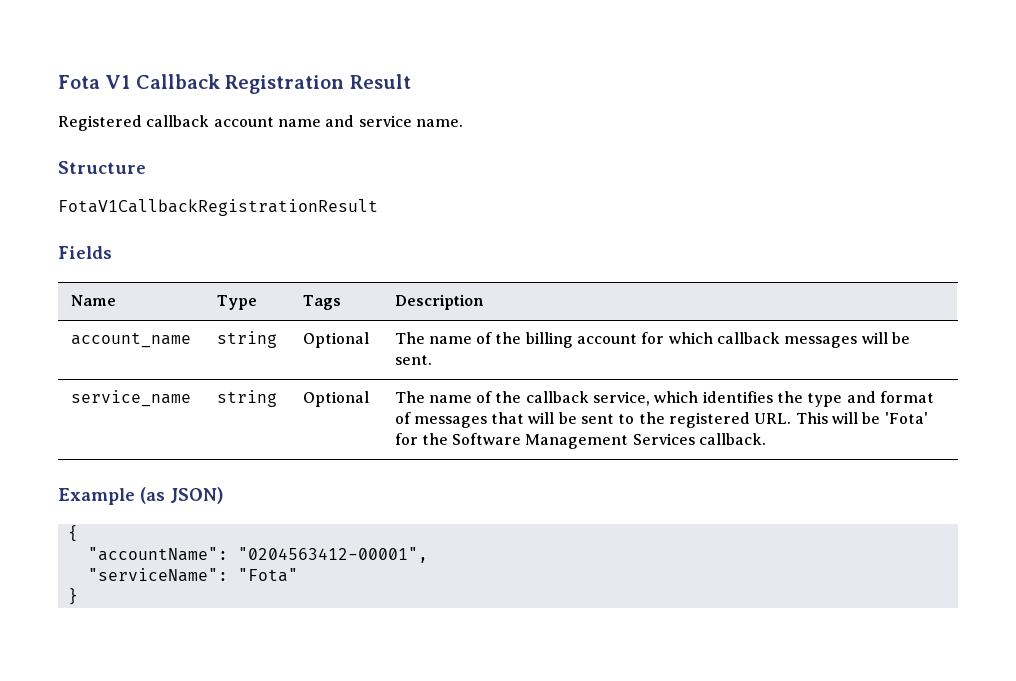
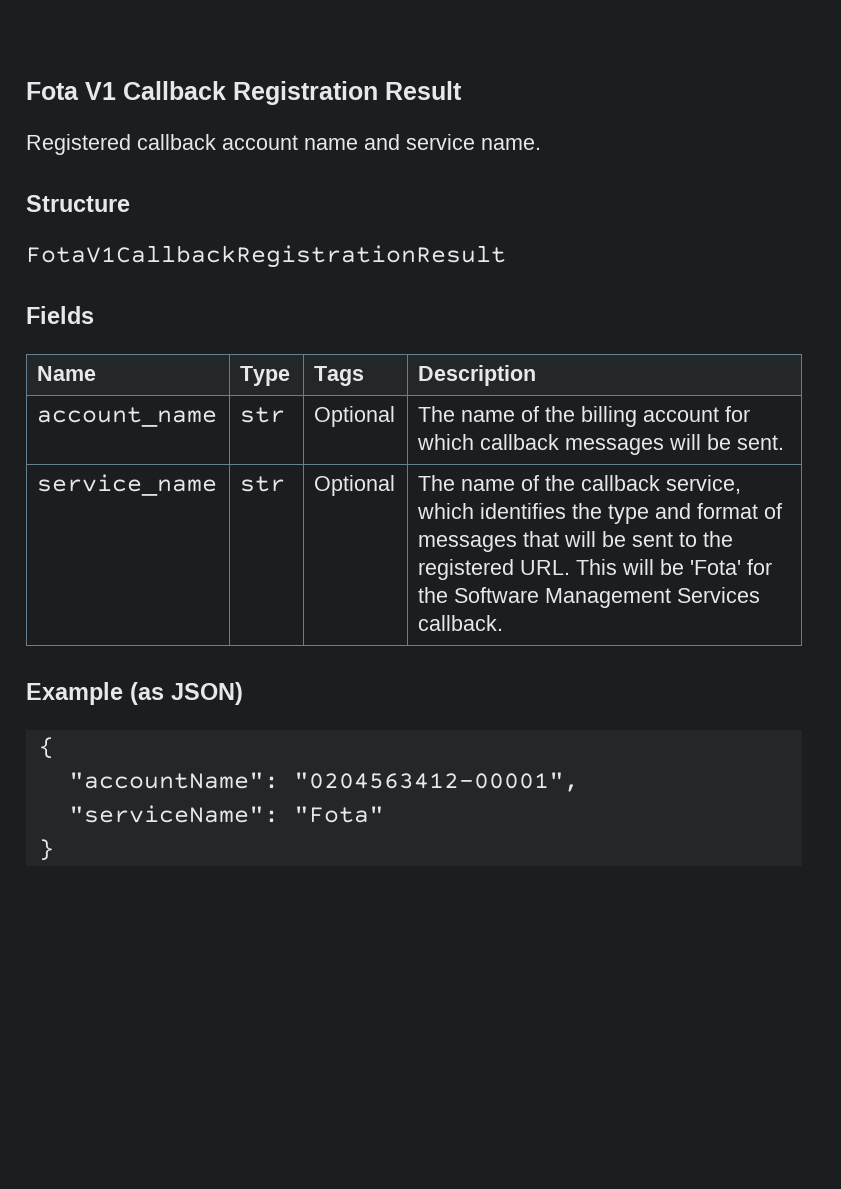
- account_name | string | Optional | The name of the billing account for which callback messages will be sent.
+ account_name | str | Optional | The name of the billing account for which callback messages will be sent.
- service_name | string | Optional | The name of the callback service, which identifies the type and format of messages that will be sent to the registered URL. This will be 'Fota' for the Software Management Services callback.
+ service_name | str | Optional | The name of the callback service, which identifies the type and format of messages that will be sent to the registered URL. This will be 'Fota' for the Software Management Services callback.

